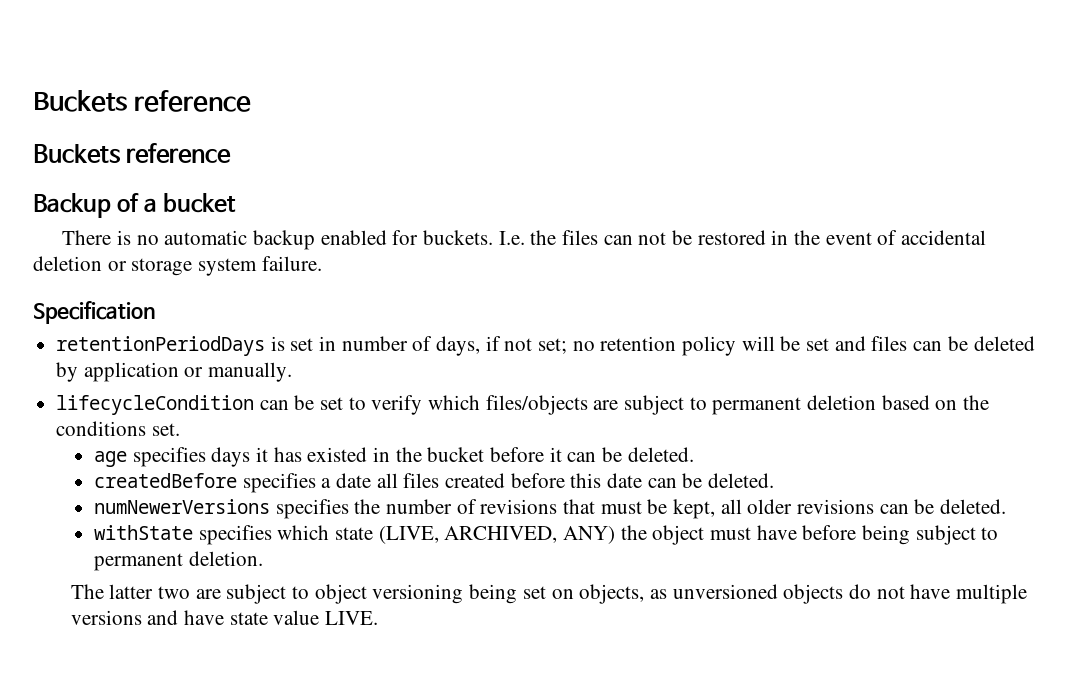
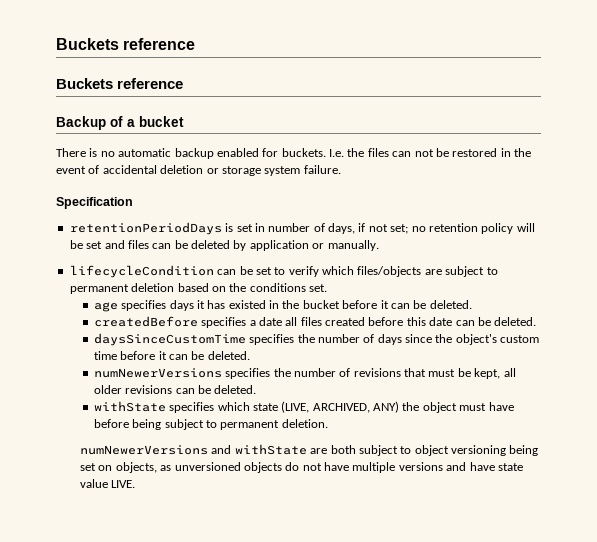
+ daysSinceCustomTime specifies the number of days since the object's custom time before it can be deleted.
- The latter two are subject to object versioning being set on objects, as unversioned objects do not have multiple versions and have state value LIVE.
+ numNewerVersions and withState are both subject to object versioning being set on objects, as unversioned objects do not have multiple versions and have state value LIVE.

